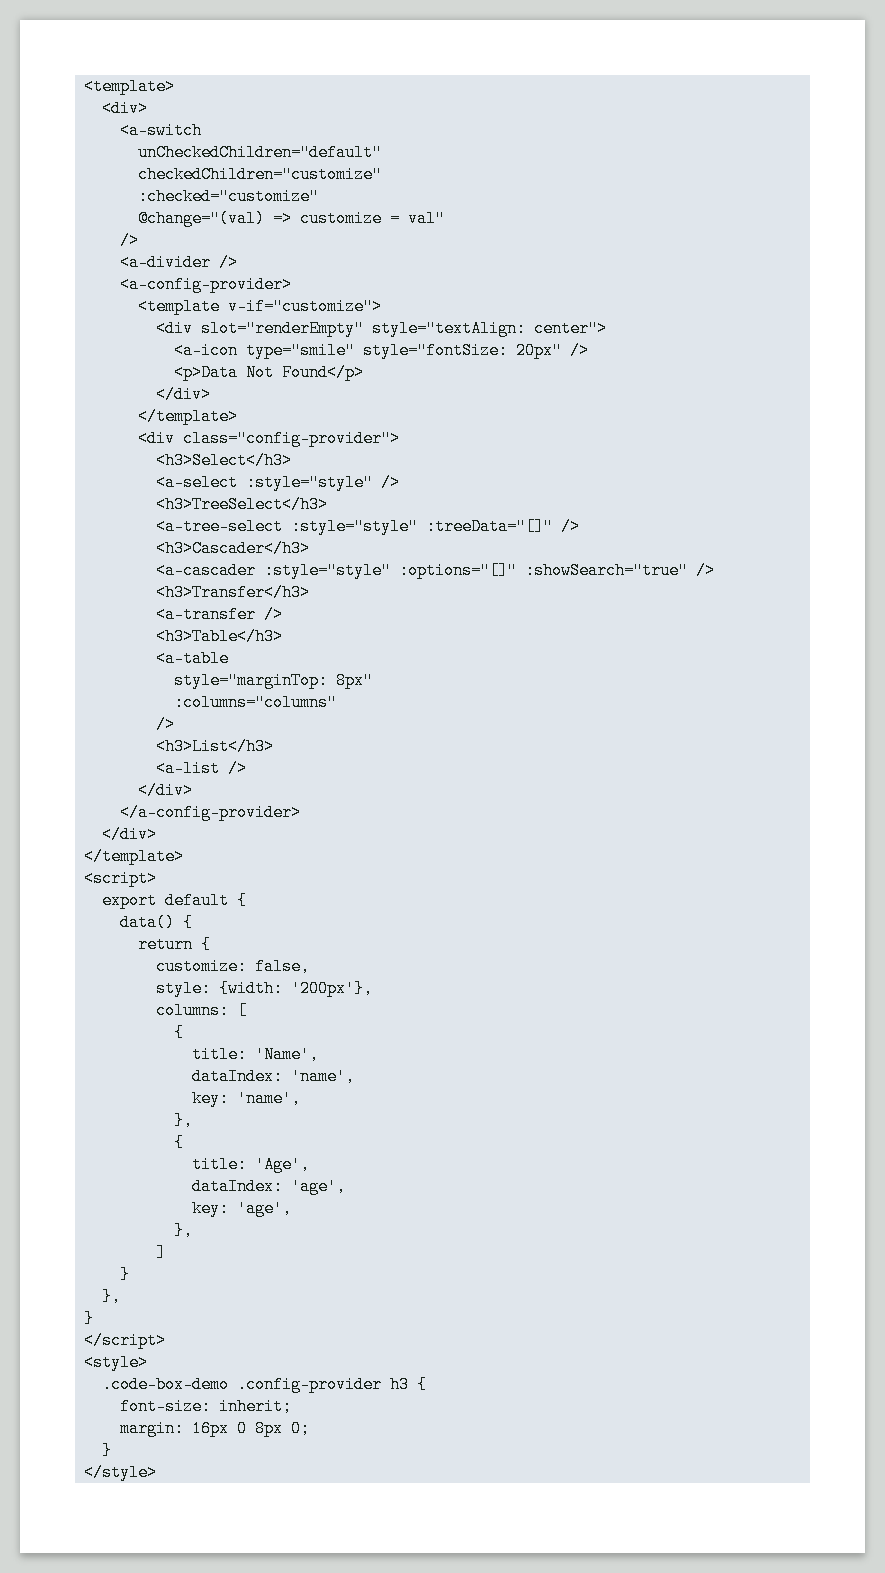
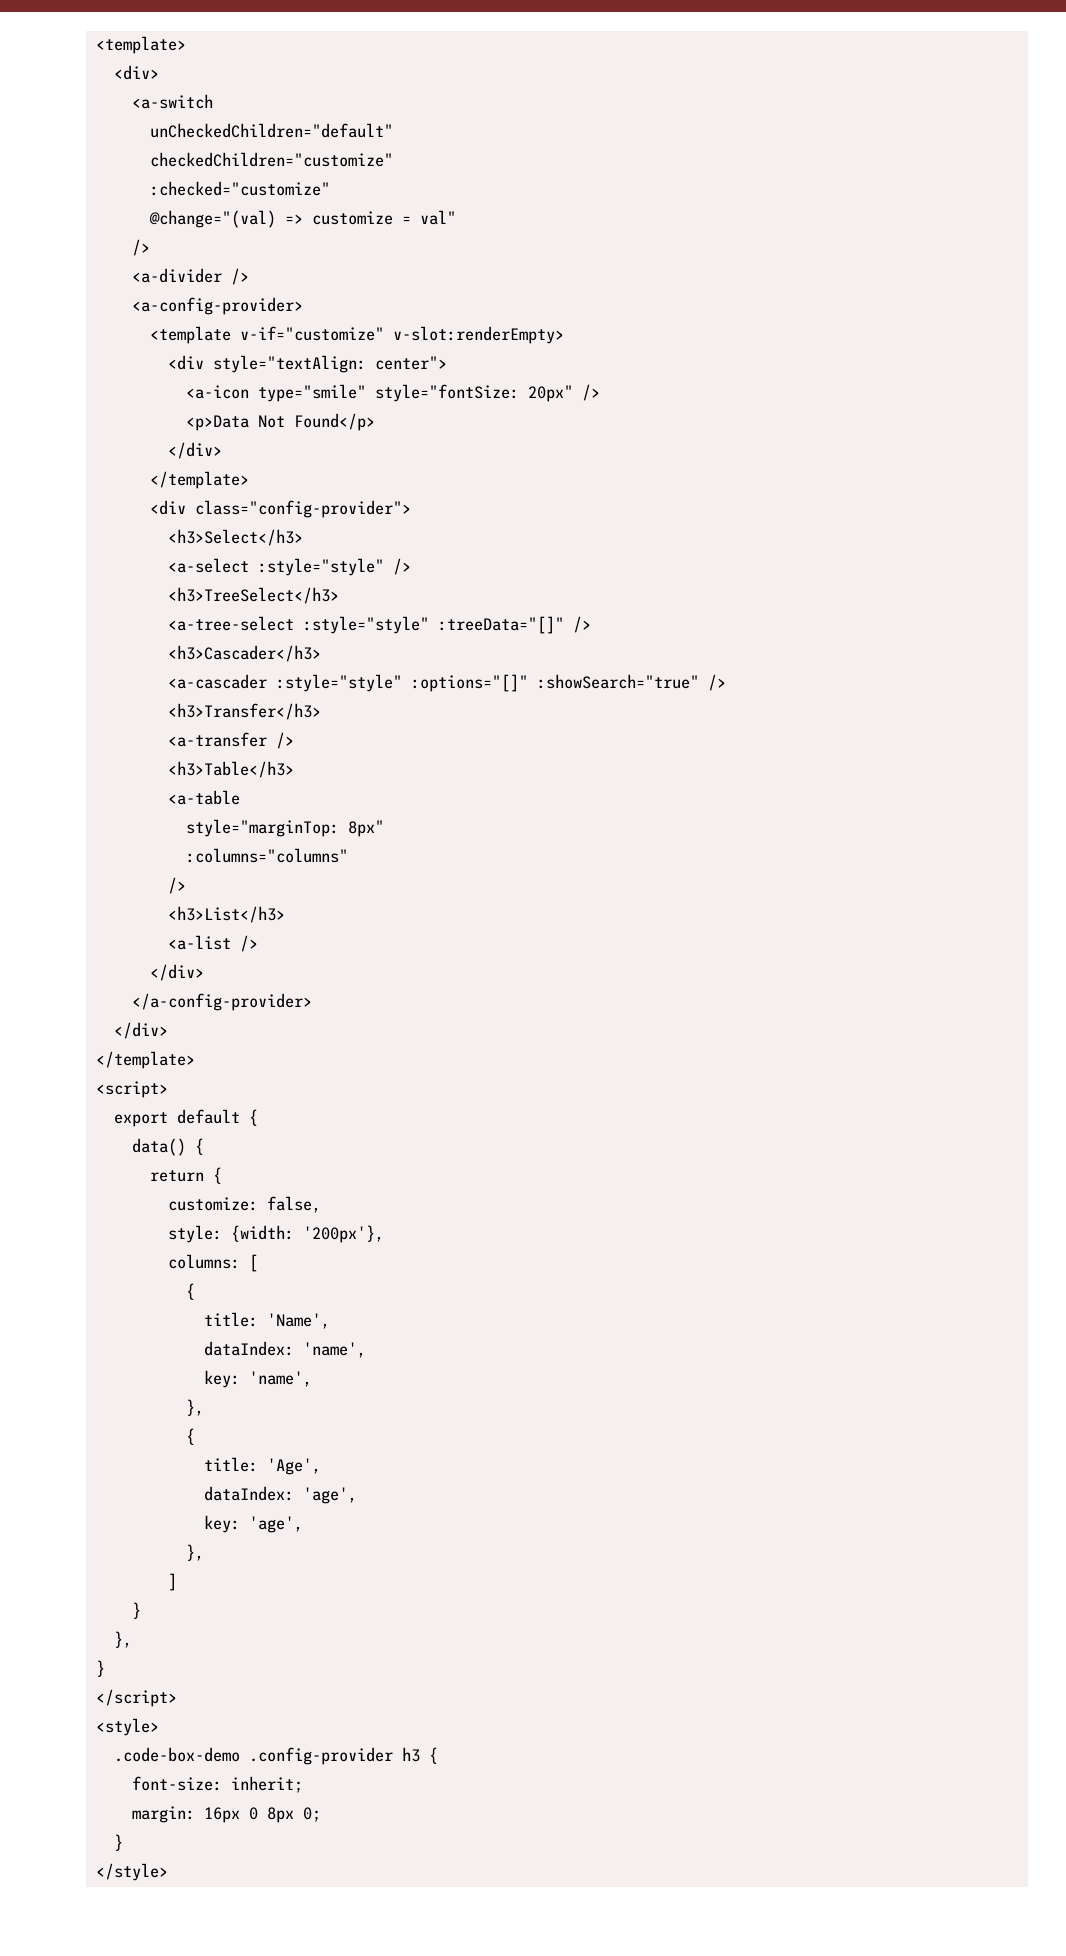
- <template v-if="customize">
- <div slot="renderEmpty" style="textAlign: center">
+ <template v-if="customize" v-slot:renderEmpty>
+ <div style="textAlign: center">

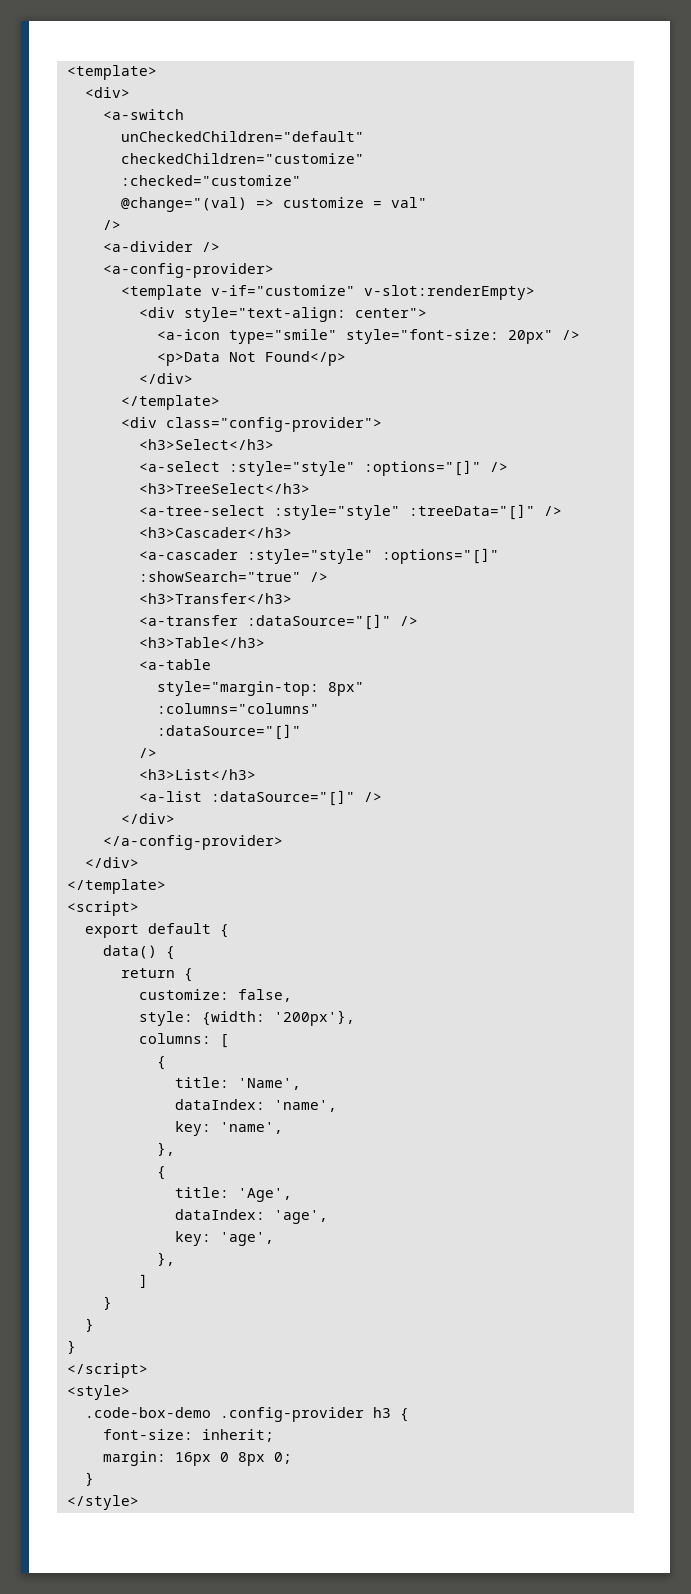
- <div style="textAlign: center">
+ <div style="text-align: center">
- <a-icon type="smile" style="fontSize: 20px" />
+ <a-icon type="smile" style="font-size: 20px" />
- <a-select :style="style" />
+ <a-select :style="style" :options="[]" />
- <a-transfer />
+ <a-transfer :dataSource="[]" />
- style="marginTop: 8px"
+ style="margin-top: 8px"
  :columns="columns"
+ :dataSource="[]"
- <a-list />
+ <a-list :dataSource="[]" />
  ]
  }
- },
+ }

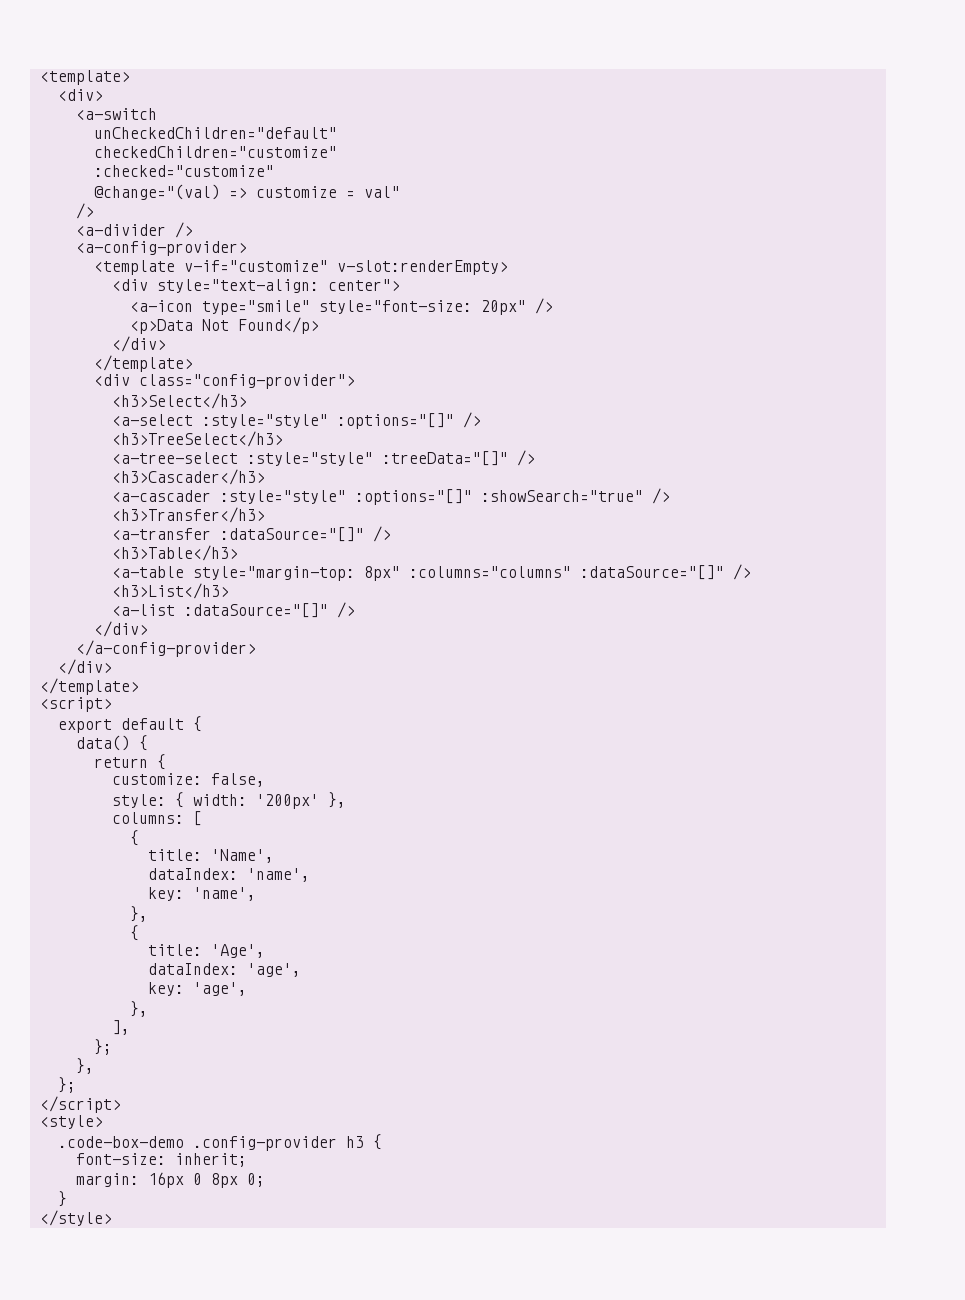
- <a-table
- style="margin-top: 8px"
- :columns="columns"
- :dataSource="[]"
- />
+ <a-table style="margin-top: 8px" :columns="columns" :dataSource="[]" />
- style: {width: '200px'},
+ style: { width: '200px' },
- ]
- }
- }
- }
+ ],
+ };
+ },
+ };

